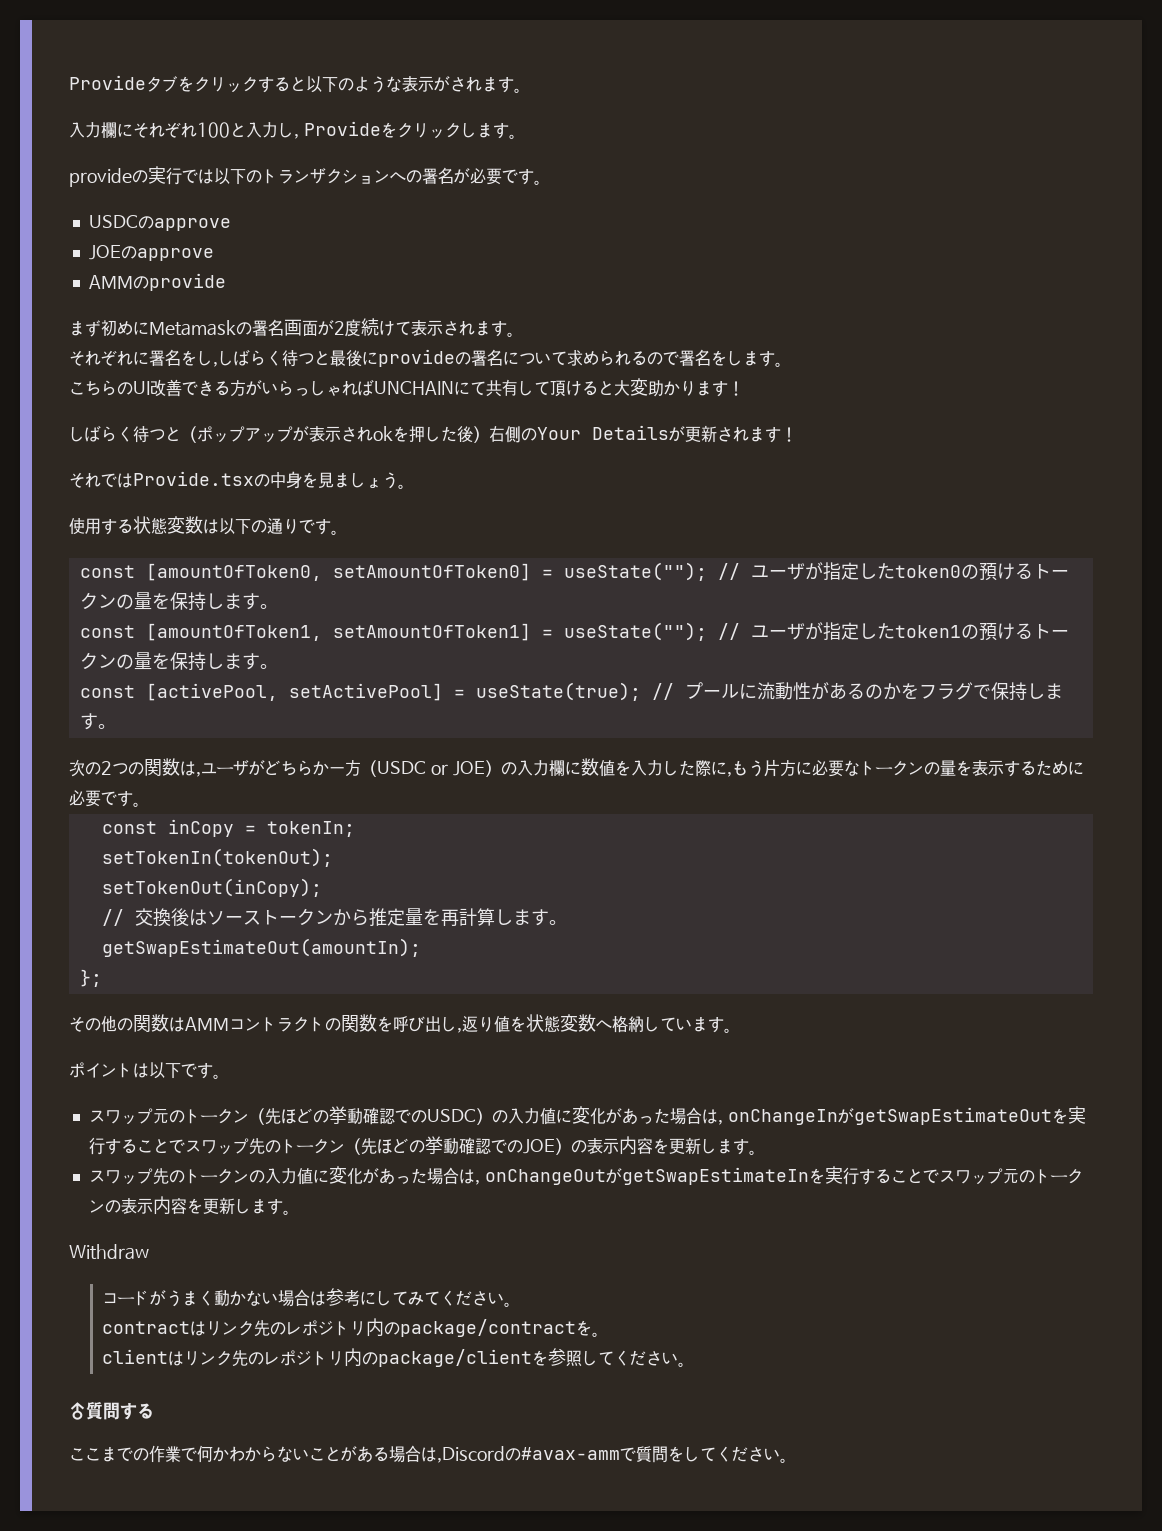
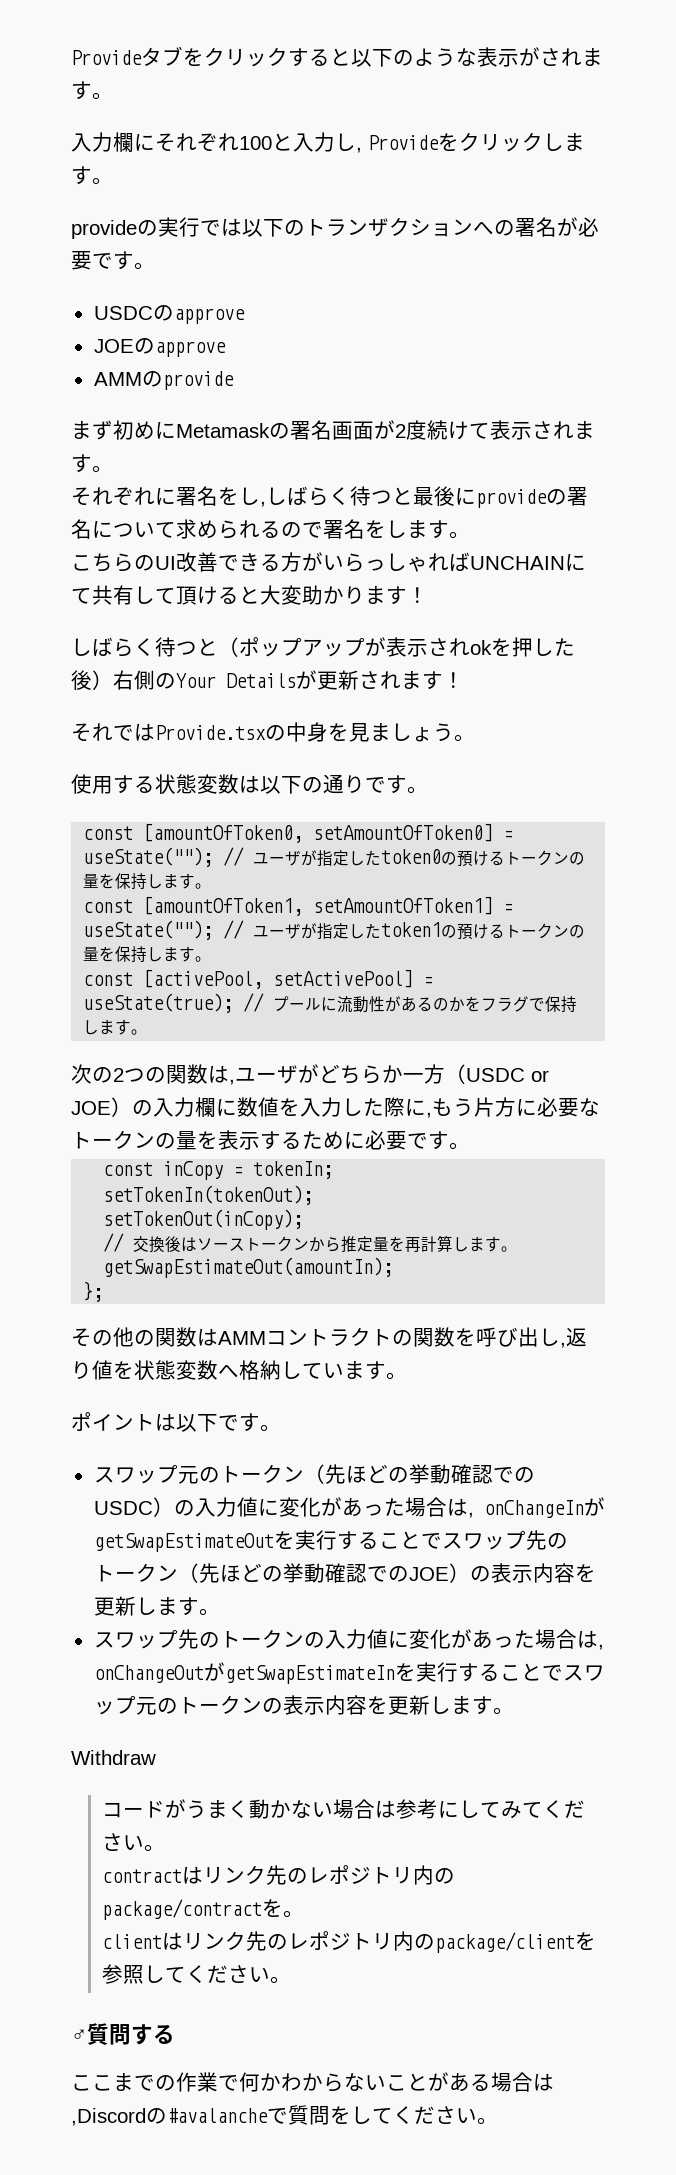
- ここまでの作業で何かわからないことがある場合は,Discordの#avax-ammで質問をしてください。
+ ここまでの作業で何かわからないことがある場合は,Discordの#avalancheで質問をしてください。

